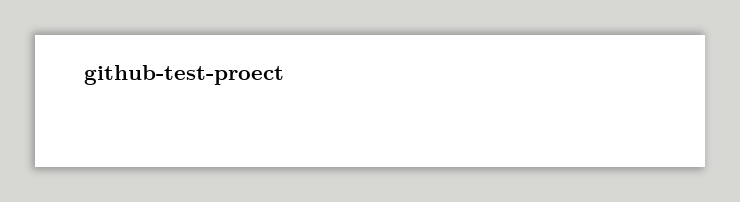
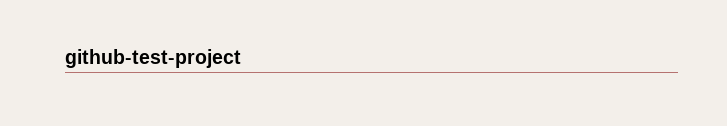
- github-test-proect
+ github-test-project

